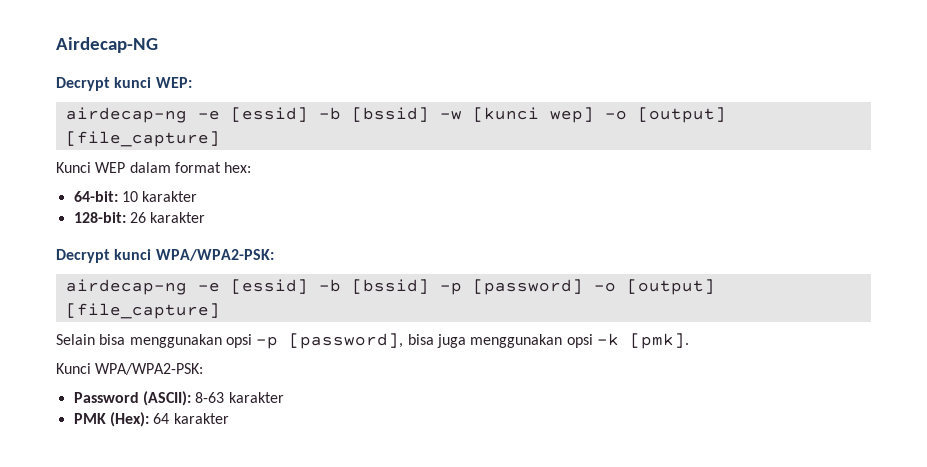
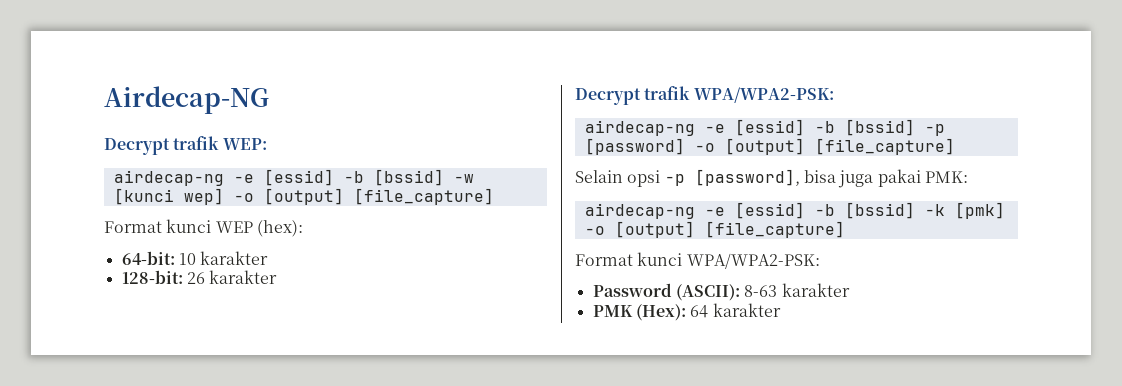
- Decrypt kunci WEP:
+ Decrypt trafik WEP:
- Kunci WEP dalam format hex:
+ Format kunci WEP (hex):
- Decrypt kunci WPA/WPA2-PSK:
+ Decrypt trafik WPA/WPA2-PSK:
- Selain bisa menggunakan opsi -p [password], bisa juga menggunakan opsi -k [pmk].
- Kunci WPA/WPA2-PSK:
+ Selain opsi -p [password], bisa juga pakai PMK:
+ airdecap-ng -e [essid] -b [bssid] -k [pmk] -o [output] [file_capture]
+ Format kunci WPA/WPA2-PSK:

